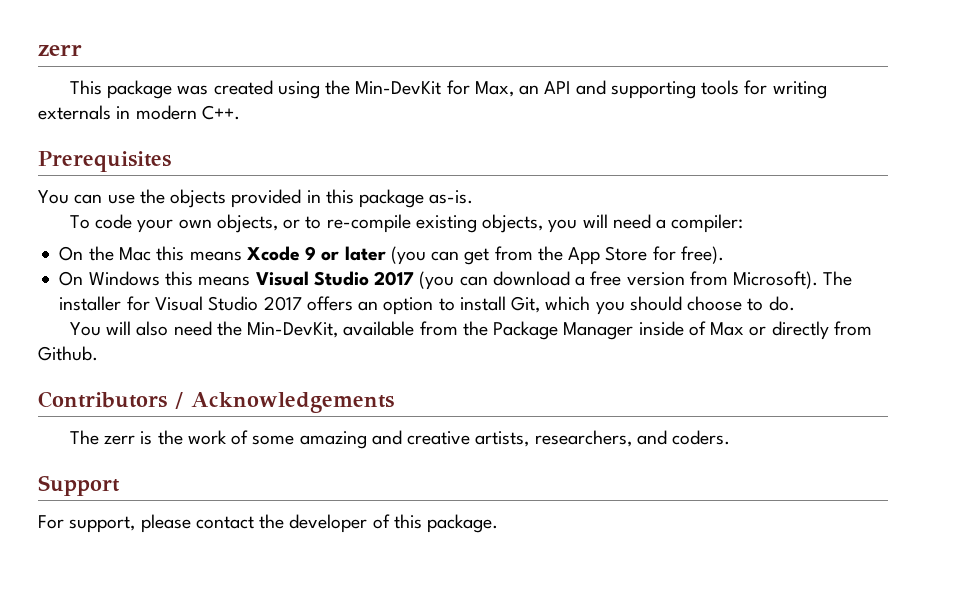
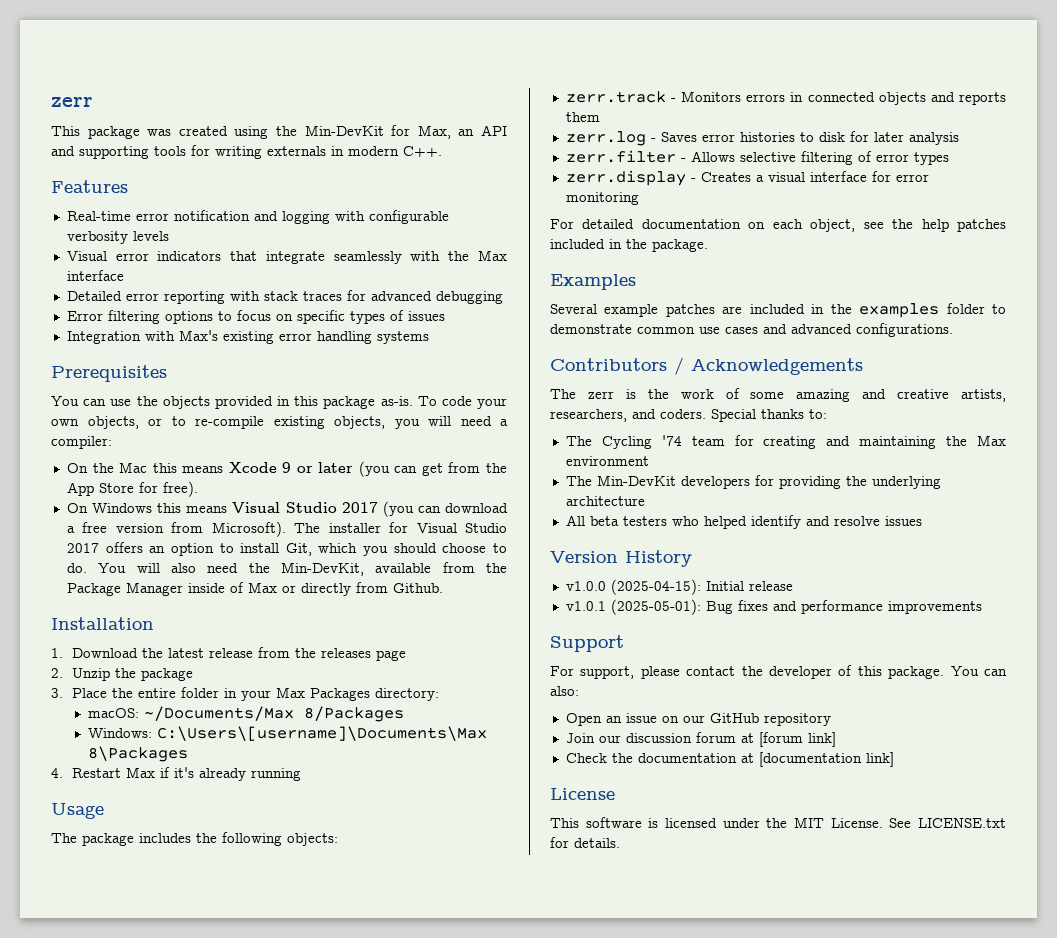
+ Features
+ Real-time error notification and logging with configurable verbosity levels
+ Visual error indicators that integrate seamlessly with the Max interface
+ Detailed error reporting with stack traces for advanced debugging
+ Error filtering options to focus on specific types of issues
+ Integration with Max's existing error handling systems
- You can use the objects provided in this package as-is.
- To code your own objects, or to re-compile existing objects, you will need a compiler:
+ You can use the objects provided in this package as-is. To code your own objects, or to re-compile existing objects, you will need a compiler:
- The installer for Visual Studio 2017 offers an option to install Git, which you should choose to do.
- You will also need the Min-DevKit, available from the Package Manager inside of Max or directly from Github.
+ The installer for Visual Studio 2017 offers an option to install Git, which you should choose to do. You will also need the Min-DevKit, available from the Package Manager inside of Max or directly from Github.
+ Installation
+ 1. Download the latest release from the releases page
+ 2. Unzip the package
+ 3. Place the entire folder in your Max Packages directory:
+ macOS: ~/Documents/Max 8/Packages
+ Windows: C:\Users\[username]\Documents\Max 8\Packages
+ 4. Restart Max if it's already running
+ Usage
+ The package includes the following objects:
+ zerr.track - Monitors errors in connected objects and reports them
+ zerr.log - Saves error histories to disk for later analysis
+ zerr.filter - Allows selective filtering of error types
+ zerr.display - Creates a visual interface for error monitoring
+ For detailed documentation on each object, see the help patches included in the package.
+ Examples
+ Several example patches are included in the examples folder to demonstrate common use cases and advanced configurations.
+ Special thanks to:
+ The Cycling '74 team for creating and maintaining the Max environment
+ The Min-DevKit developers for providing the underlying architecture
+ All beta testers who helped identify and resolve issues
+ Version History
+ v1.0.0 (2025-04-15): Initial release
+ v1.0.1 (2025-05-01): Bug fixes and performance improvements
+ You can also:
+ Open an issue on our GitHub repository
+ Join our discussion forum at [forum link]
+ Check the documentation at [documentation link]
+ License
+ This software is licensed under the MIT License. See LICENSE.txt for details.

